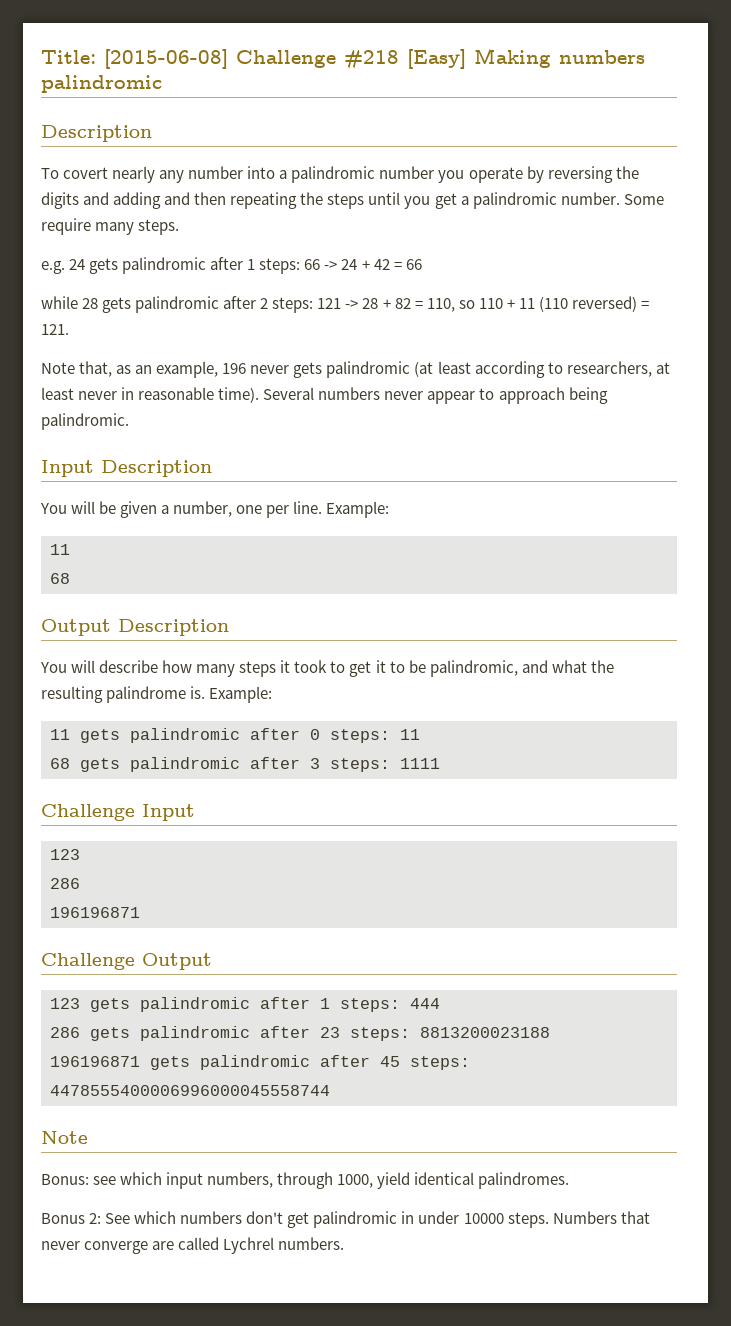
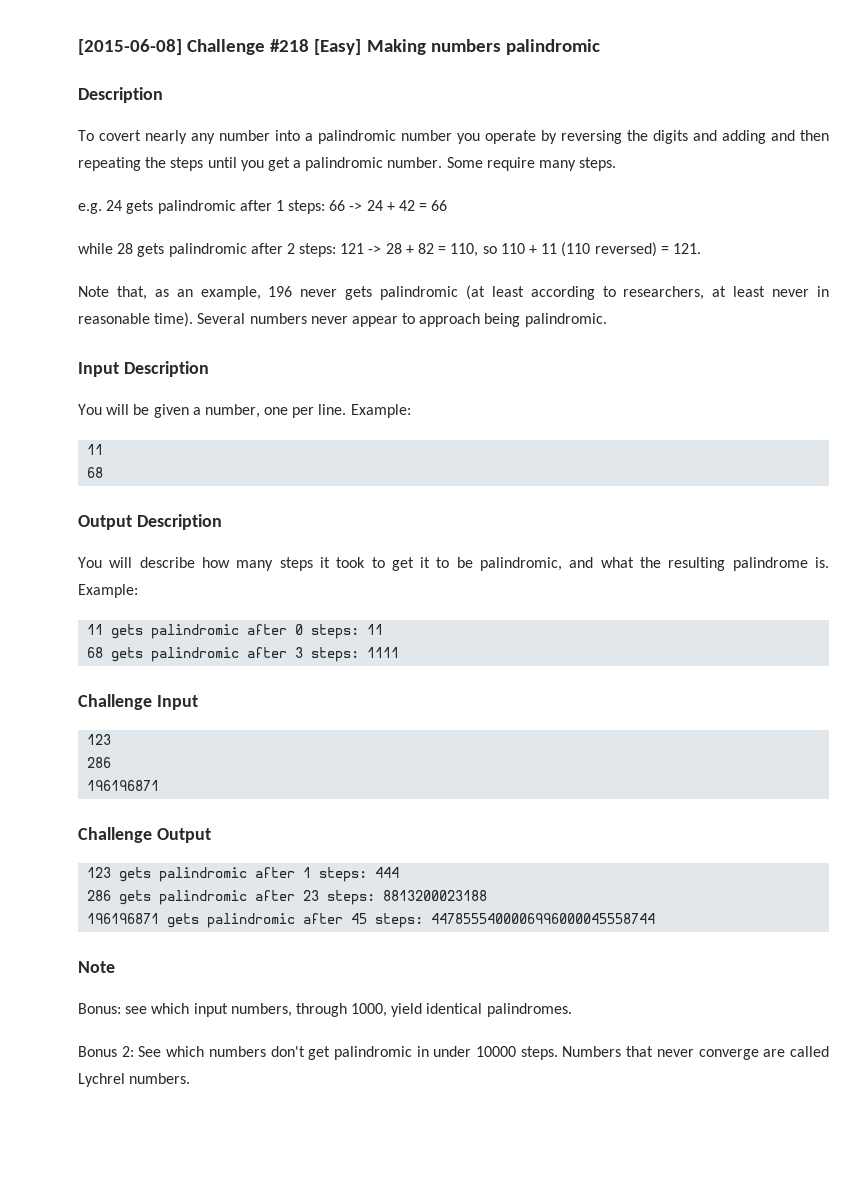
- Title: [2015-06-08] Challenge #218 [Easy] Making numbers palindromic
+ [2015-06-08] Challenge #218 [Easy] Making numbers palindromic

